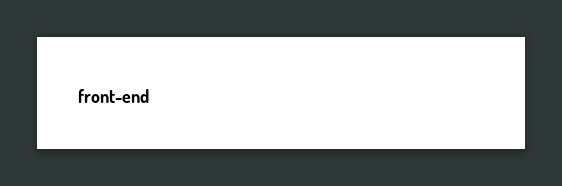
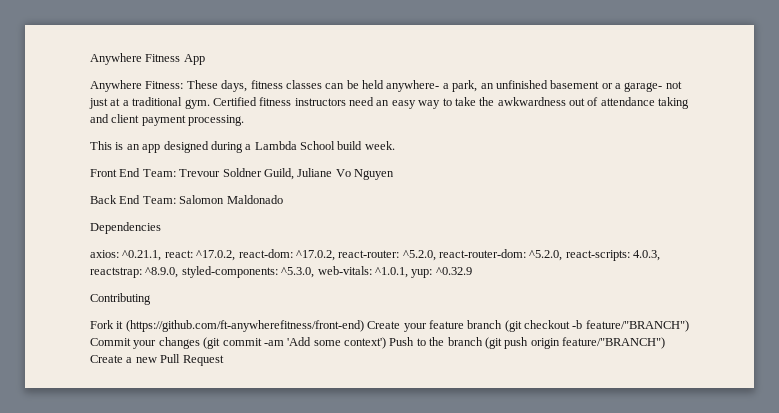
- front-end
+ Anywhere Fitness App
+ Anywhere Fitness: These days, fitness classes can be held anywhere- a park, an unfinished basement or a garage- not just at a traditional gym. Certified fitness instructors need an easy way to take the awkwardness out of attendance taking and client payment processing.
+ This is an app designed during a Lambda School build week.
+ Front End Team: Trevour Soldner Guild, Juliane Vo Nguyen
+ Back End Team: Salomon Maldonado
+ Dependencies
+ axios: ^0.21.1, react: ^17.0.2, react-dom: ^17.0.2, react-router: ^5.2.0, react-router-dom: ^5.2.0, react-scripts: 4.0.3, reactstrap: ^8.9.0, styled-components: ^5.3.0, web-vitals: ^1.0.1, yup: ^0.32.9
+ Contributing
+ Fork it (https://github.com/ft-anywherefitness/front-end) Create your feature branch (git checkout -b feature/"BRANCH") Commit your changes (git commit -am 'Add some context') Push to the branch (git push origin feature/"BRANCH") Create a new Pull Request

